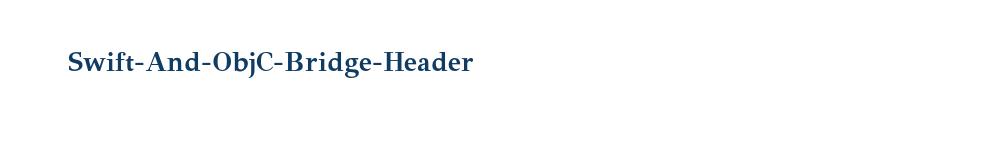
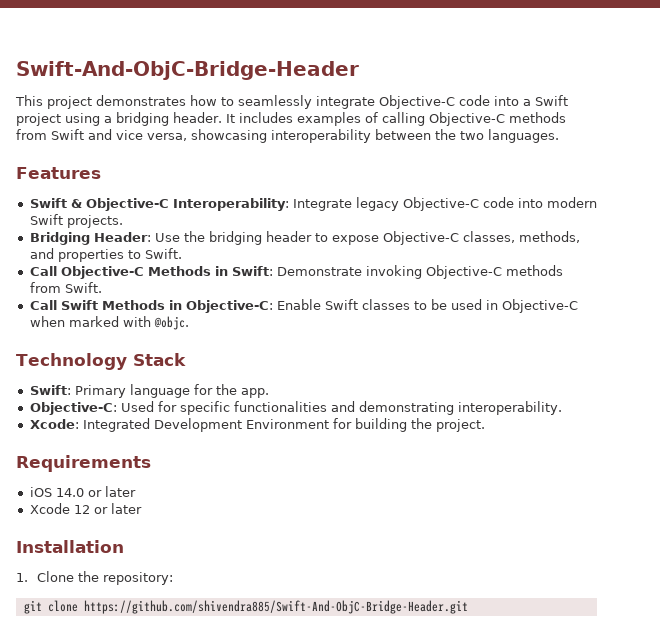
+ This project demonstrates how to seamlessly integrate Objective-C code into a Swift project using a bridging header. It includes examples of calling Objective-C methods from Swift and vice versa, showcasing interoperability between the two languages.
+ Features
+ Swift & Objective-C Interoperability: Integrate legacy Objective-C code into modern Swift projects.
+ Bridging Header: Use the bridging header to expose Objective-C classes, methods, and properties to Swift.
+ Call Objective-C Methods in Swift: Demonstrate invoking Objective-C methods from Swift.
+ Call Swift Methods in Objective-C: Enable Swift classes to be used in Objective-C when marked with @objc.
+ Technology Stack
+ Swift: Primary language for the app.
+ Objective-C: Used for specific functionalities and demonstrating interoperability.
+ Xcode: Integrated Development Environment for building the project.
+ Requirements
+ iOS 14.0 or later
+ Xcode 12 or later
+ Installation
+ 1. Clone the repository:
+ git clone https://github.com/shivendra885/Swift-And-ObjC-Bridge-Header.git

